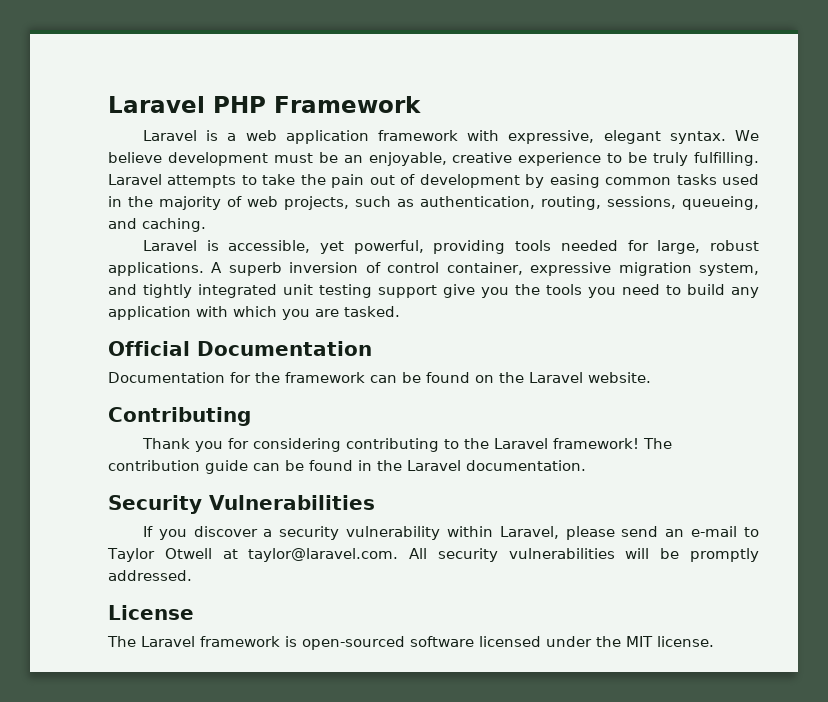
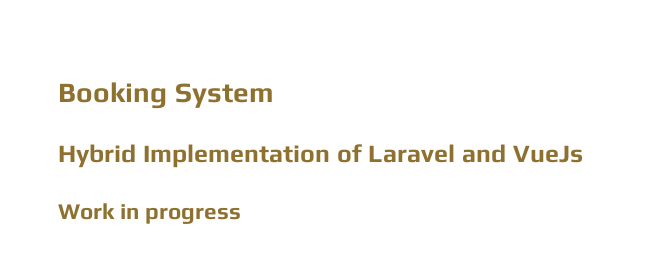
- Laravel PHP Framework
- Laravel is a web application framework with expressive, elegant syntax. We believe development must be an enjoyable, creative experience to be truly fulfilling. Laravel attempts to take the pain out of development by easing common tasks used in the majority of web projects, such as authentication, routing, sessions, queueing, and caching.
- Laravel is accessible, yet powerful, providing tools needed for large, robust applications. A superb inversion of control container, expressive migration system, and tightly integrated unit testing support give you the tools you need to build any application with which you are tasked.
- Official Documentation
- Documentation for the framework can be found on the Laravel website.
- Contributing
- Thank you for considering contributing to the Laravel framework! The contribution guide can be found in the Laravel documentation.
- Security Vulnerabilities
- If you discover a security vulnerability within Laravel, please send an e-mail to Taylor Otwell at taylor@laravel.com. All security vulnerabilities will be promptly addressed.
- License
- The Laravel framework is open-sourced software licensed under the MIT license.
+ Booking System
+ Hybrid Implementation of Laravel and VueJs
+ Work in progress

